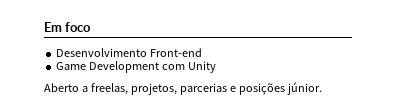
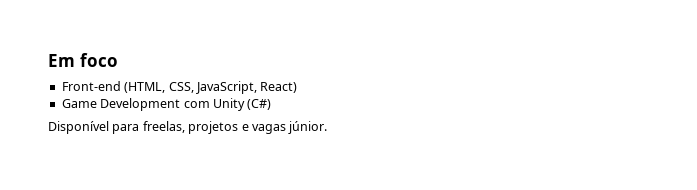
- Desenvolvimento Front-end
+ Front-end (HTML, CSS, JavaScript, React)
- Game Development com Unity
- Aberto a freelas, projetos, parcerias e posições júnior.
+ Game Development com Unity (C#)
+ Disponível para freelas, projetos e vagas júnior.

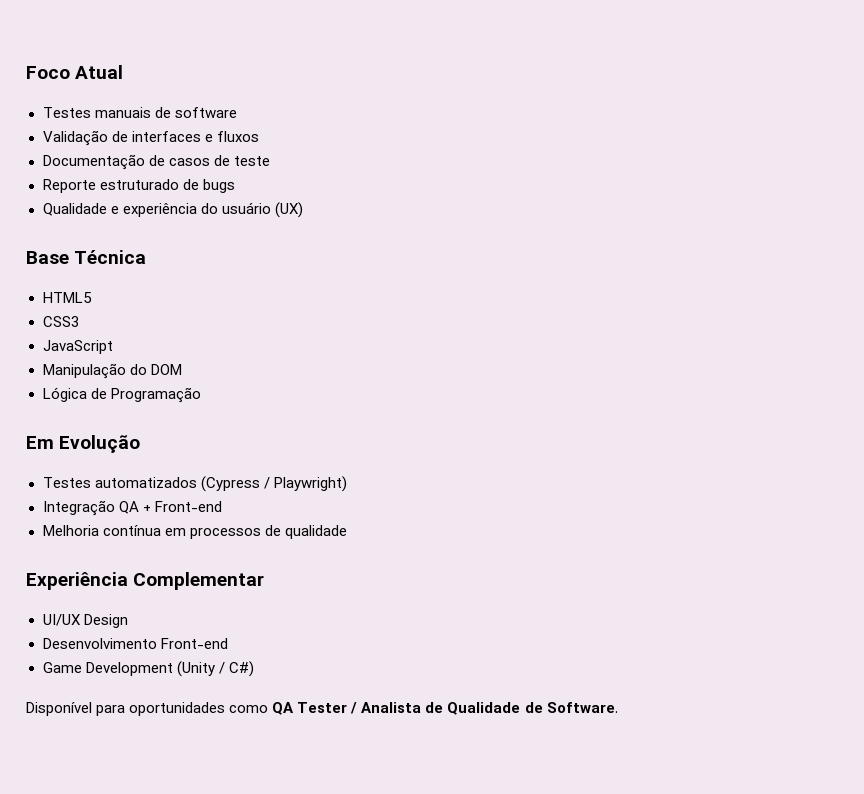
- Em foco
- Front-end (HTML, CSS, JavaScript, React)
+ Foco Atual
+ Testes manuais de software
+ Validação de interfaces e fluxos
+ Documentação de casos de teste
+ Reporte estruturado de bugs
+ Qualidade e experiência do usuário (UX)
+ Base Técnica
+ HTML5
+ CSS3
+ JavaScript
+ Manipulação do DOM
+ Lógica de Programação
+ Em Evolução
+ Testes automatizados (Cypress / Playwright)
+ Integração QA + Front-end
+ Melhoria contínua em processos de qualidade
+ Experiência Complementar
+ UI/UX Design
+ Desenvolvimento Front-end
- Game Development com Unity (C#)
+ Game Development (Unity / C#)
- Disponível para freelas, projetos e vagas júnior.
+ Disponível para oportunidades como QA Tester / Analista de Qualidade de Software.

